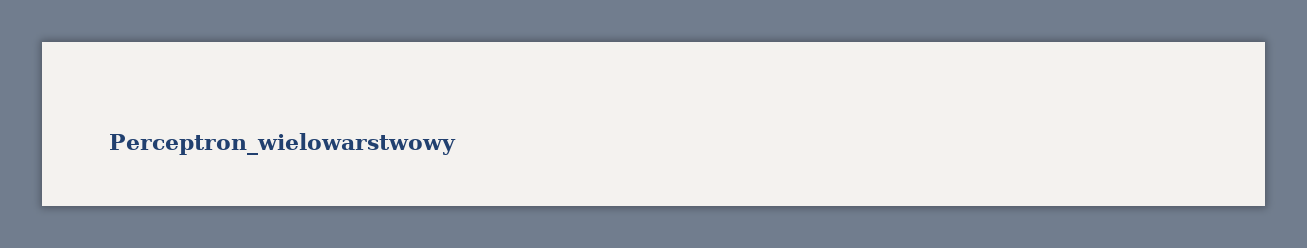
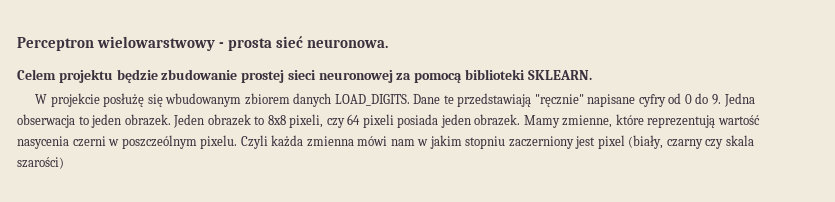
- Perceptron_wielowarstwowy
+ Perceptron wielowarstwowy - prosta sieć neuronowa.
+ Celem projektu będzie zbudowanie prostej sieci neuronowej za pomocą biblioteki SKLEARN.
+ W projekcie posłużę się wbudowanym zbiorem danych LOAD_DIGITS. Dane te przedstawiają "ręcznie" napisane cyfry od 0 do 9. Jedna obserwacja to jeden obrazek. Jeden obrazek to 8x8 pixeli, czy 64 pixeli posiada jeden obrazek. Mamy zmienne, które reprezentują wartość nasycenia czerni w poszczeólnym pixelu. Czyli każda zmienna mówi nam w jakim stopniu zaczerniony jest pixel (biały, czarny czy skala szarości)

